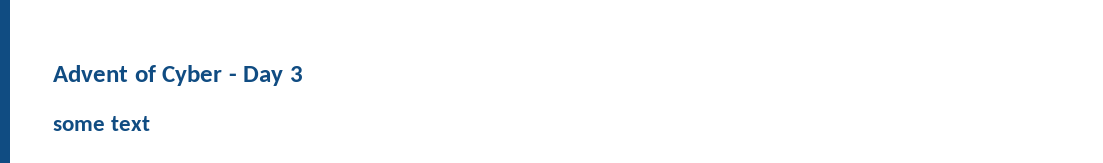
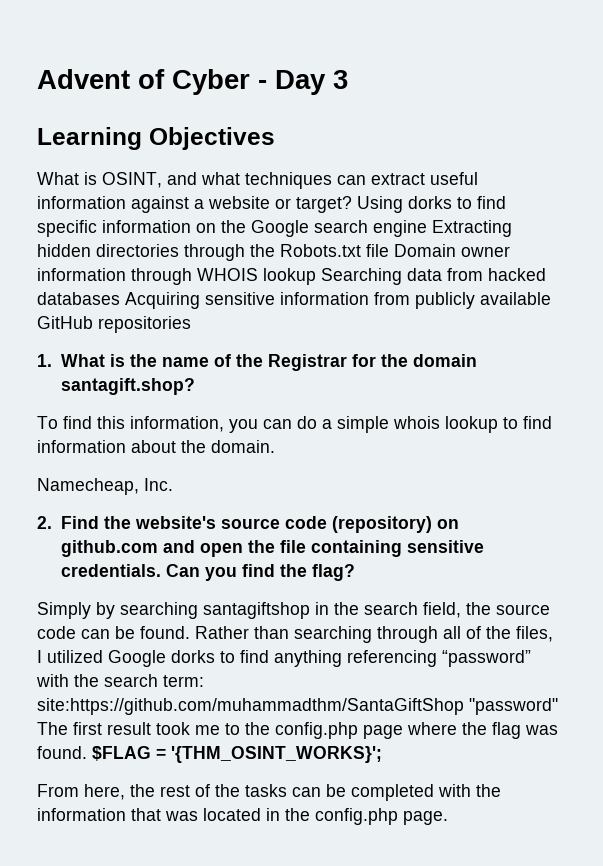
- some text
+ Learning Objectives
+ What is OSINT, and what techniques can extract useful information against a website or target? Using dorks to find specific information on the Google search engine Extracting hidden directories through the Robots.txt file Domain owner information through WHOIS lookup Searching data from hacked databases Acquiring sensitive information from publicly available GitHub repositories
+ 1. What is the name of the Registrar for the domain santagift.shop?
+ To find this information, you can do a simple whois lookup to find information about the domain.
+ Namecheap, Inc.
+ 2. Find the website's source code (repository) on github.com and open the file containing sensitive credentials. Can you find the flag?
+ Simply by searching santagiftshop in the search field, the source code can be found. Rather than searching through all of the files, I utilized Google dorks to find anything referencing “password” with the search term: site:https://github.com/muhammadthm/SantaGiftShop "password" The first result took me to the config.php page where the flag was found. $FLAG = '{THM_OSINT_WORKS}';
+ From here, the rest of the tasks can be completed with the information that was located in the config.php page.

